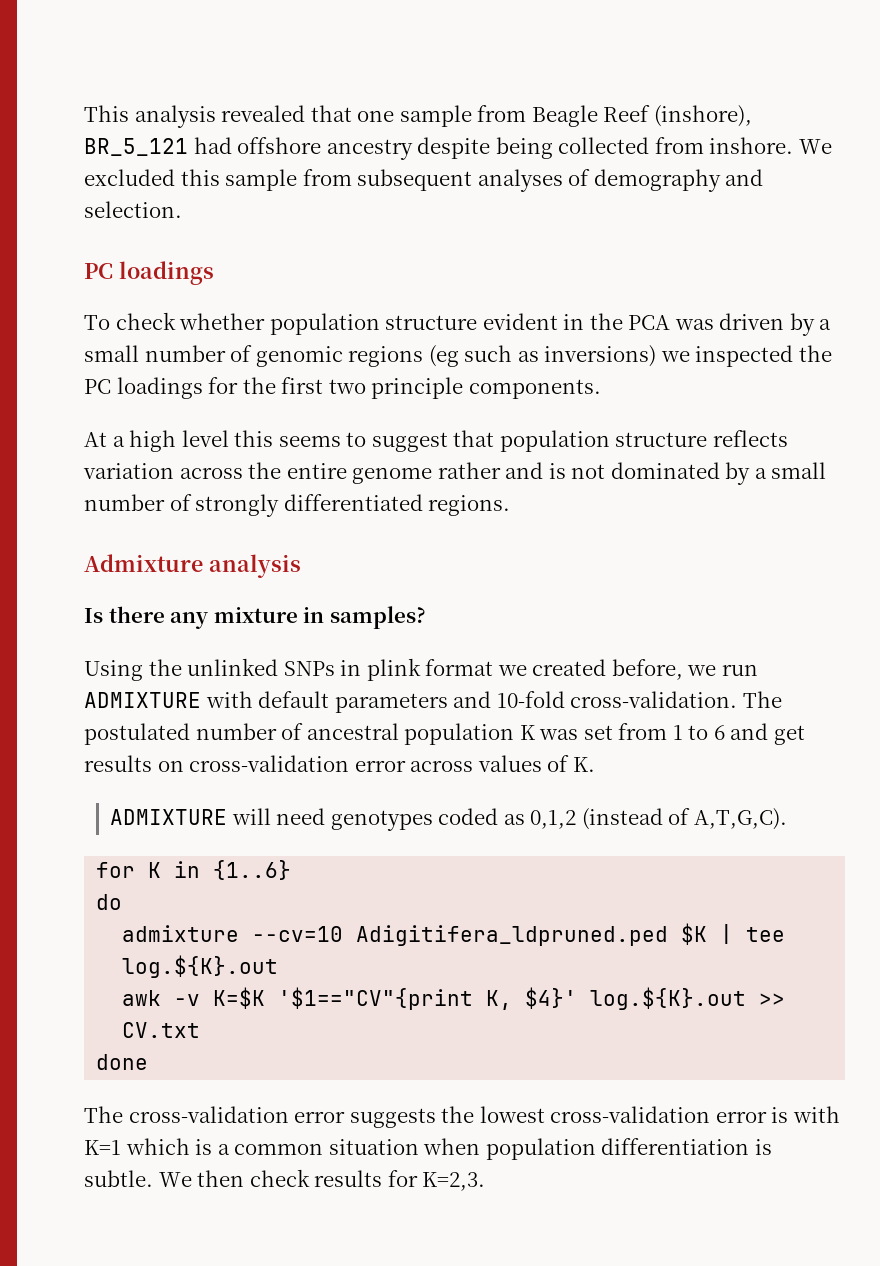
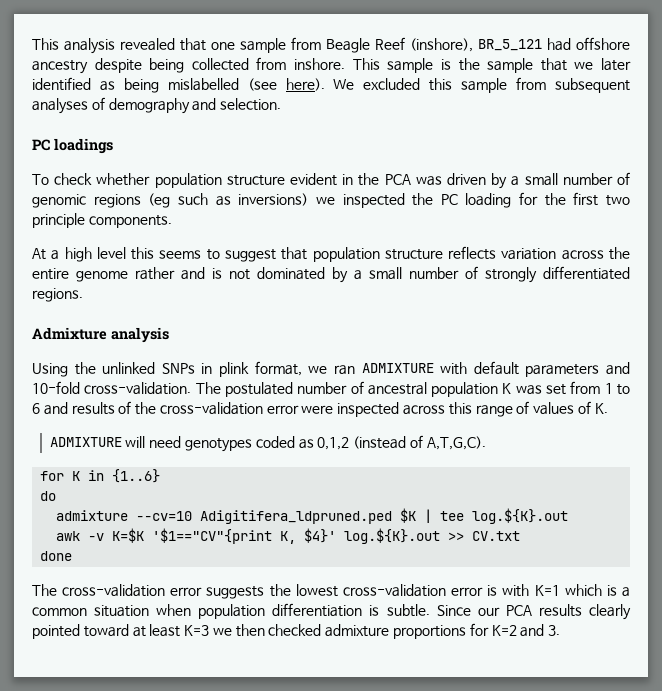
+ This sample is the sample that we later identified as being mislabelled (see here).
- To check whether population structure evident in the PCA was driven by a small number of genomic regions (eg such as inversions) we inspected the PC loadings for the first two principle components.
+ To check whether population structure evident in the PCA was driven by a small number of genomic regions (eg such as inversions) we inspected the PC loading for the first two principle components.
- Is there any mixture in samples?
- Using the unlinked SNPs in plink format we created before, we run ADMIXTURE with default parameters and 10-fold cross-validation.
+ Using the unlinked SNPs in plink format, we ran ADMIXTURE with default parameters and 10-fold cross-validation.
- The postulated number of ancestral population K was set from 1 to 6 and get results on cross-validation error across values of K.
+ The postulated number of ancestral population K was set from 1 to 6 and results of the cross-validation error were inspected across this range of values of K.
- We then check results for K=2,3.
+ Since our PCA results clearly pointed toward at least K=3 we then checked admixture proportions for K=2 and 3.

